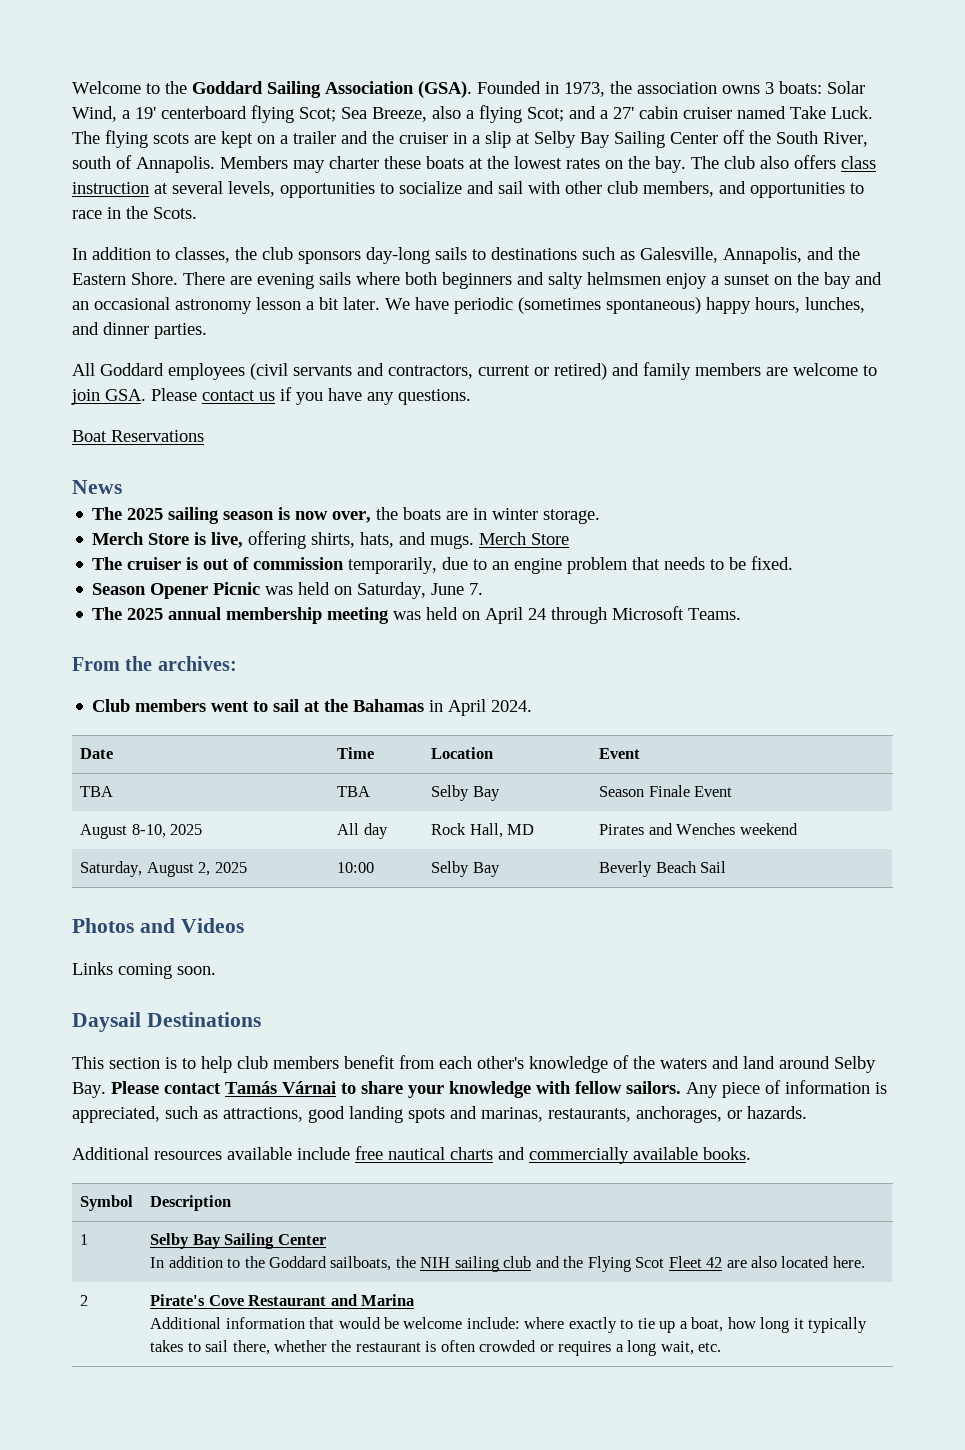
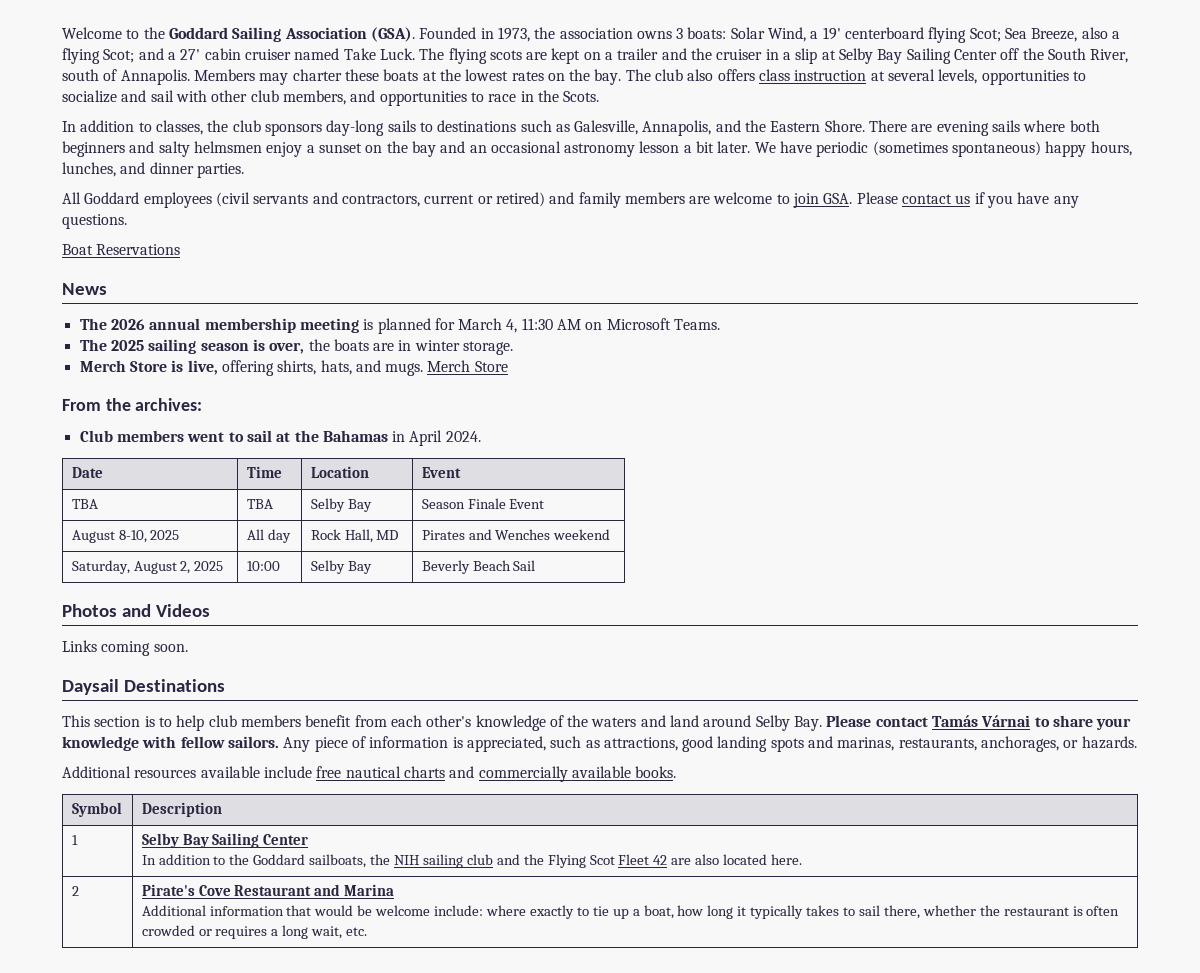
+ The 2026 annual membership meeting is planned for March 4, 11:30 AM on Microsoft Teams.
- The 2025 sailing season is now over, the boats are in winter storage.
+ The 2025 sailing season is over, the boats are in winter storage.
- The cruiser is out of commission temporarily, due to an engine problem that needs to be fixed.
- Season Opener Picnic was held on Saturday, June 7.
- The 2025 annual membership meeting was held on April 24 through Microsoft Teams.

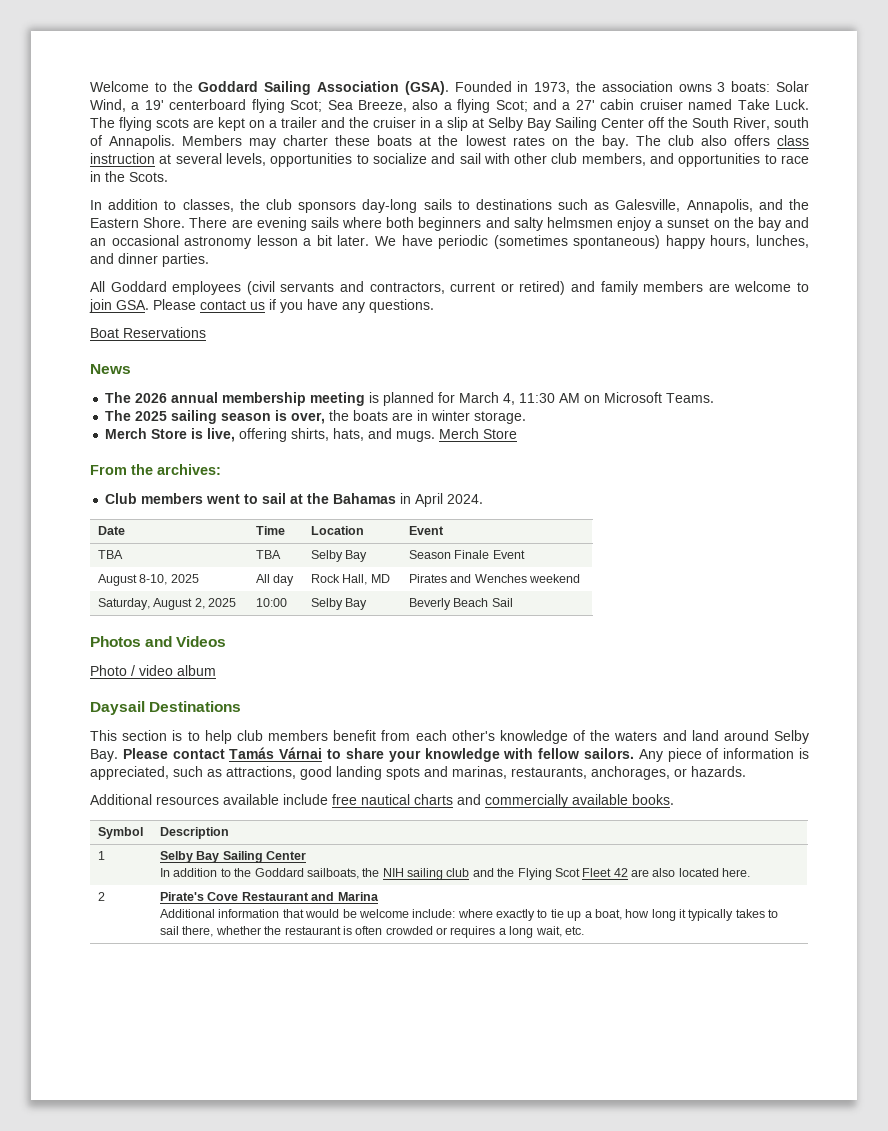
- Links coming soon.
+ Photo / video album

